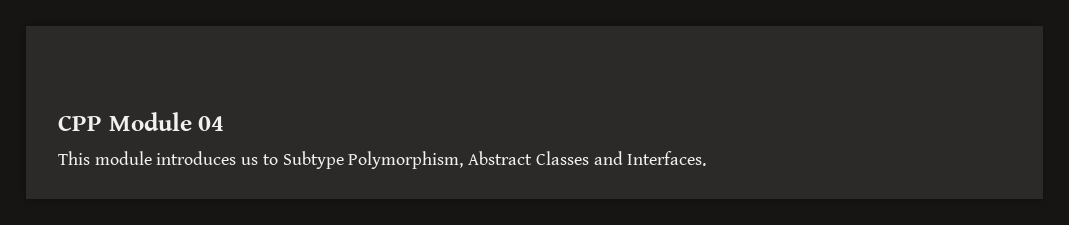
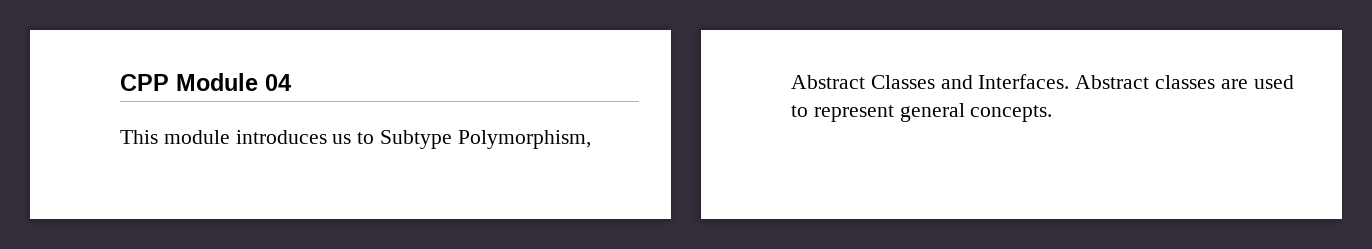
+ Abstract classes are used to represent general concepts.

